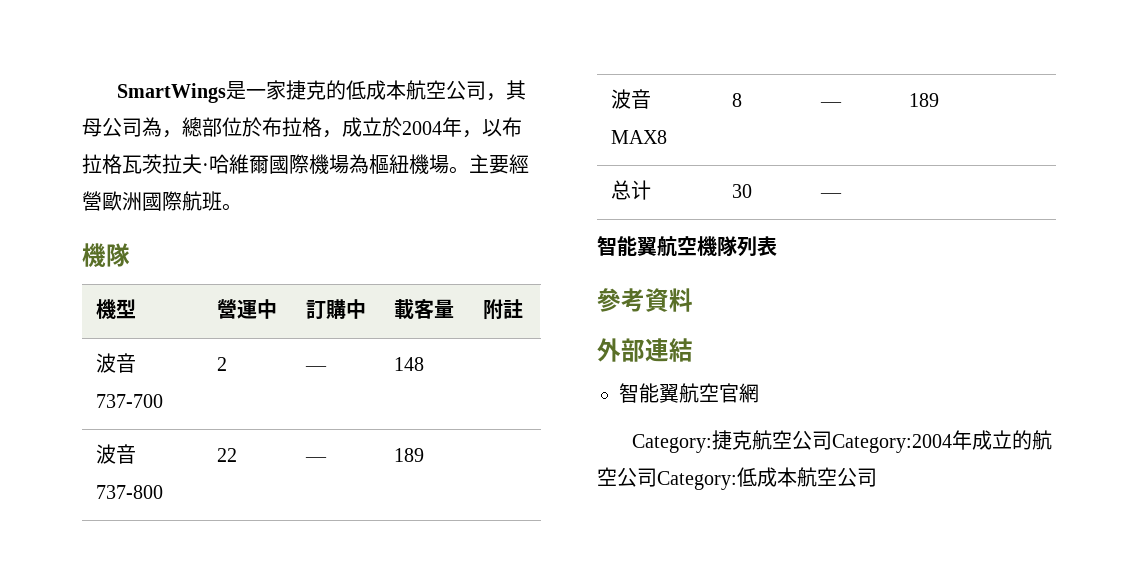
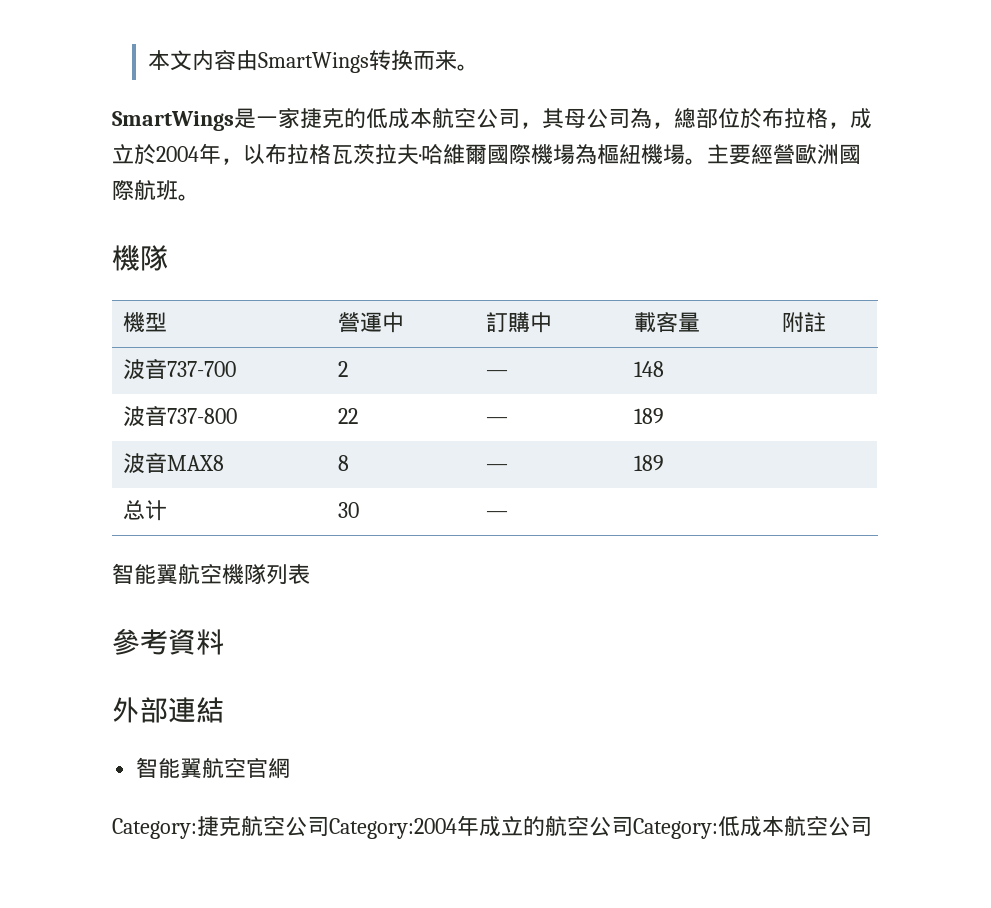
+ 本文内容由SmartWings转换而来。

